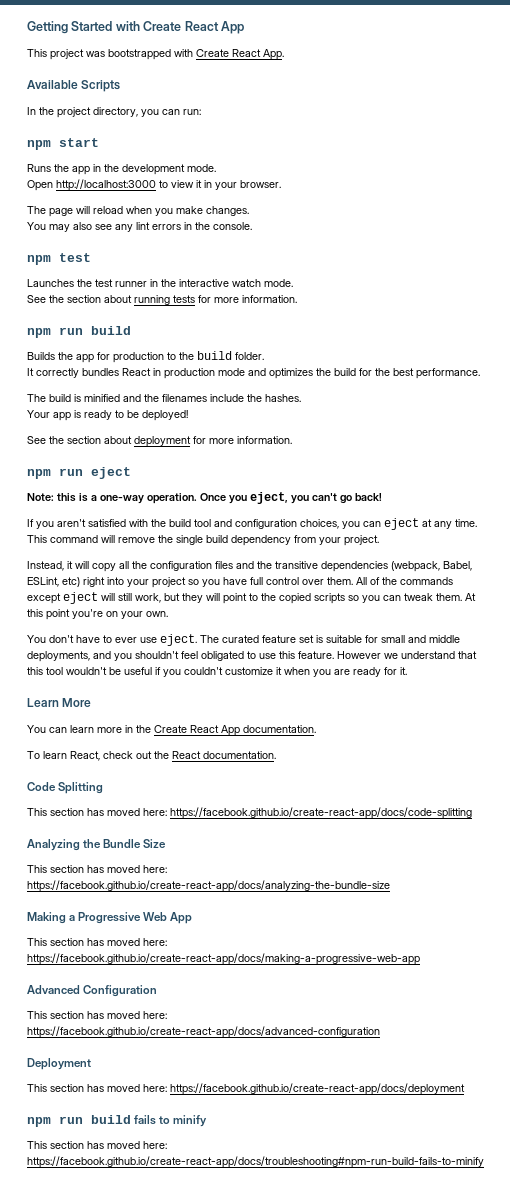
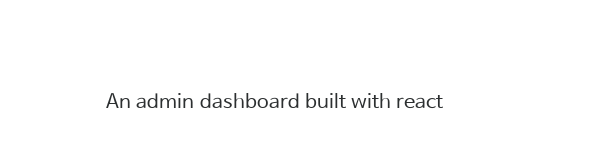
- Getting Started with Create React App
- This project was bootstrapped with Create React App.
- Available Scripts
- In the project directory, you can run:
- npm start
- Runs the app in the development mode.
- Open http://localhost:3000 to view it in your browser.
- The page will reload when you make changes.
- You may also see any lint errors in the console.
- npm test
- Launches the test runner in the interactive watch mode.
- See the section about running tests for more information.
- npm run build
- Builds the app for production to the build folder.
- It correctly bundles React in production mode and optimizes the build for the best performance.
- The build is minified and the filenames include the hashes.
- Your app is ready to be deployed!
- See the section about deployment for more information.
- npm run eject
- Note: this is a one-way operation. Once you eject, you can't go back!
- If you aren't satisfied with the build tool and configuration choices, you can eject at any time. This command will remove the single build dependency from your project.
- Instead, it will copy all the configuration files and the transitive dependencies (webpack, Babel, ESLint, etc) right into your project so you have full control over them. All of the commands except eject will still work, but they will point to the copied scripts so you can tweak them. At this point you're on your own.
- You don't have to ever use eject. The curated feature set is suitable for small and middle deployments, and you shouldn't feel obligated to use this feature. However we understand that this tool wouldn't be useful if you couldn't customize it when you are ready for it.
- Learn More
- You can learn more in the Create React App documentation.
- To learn React, check out the React documentation.
- Code Splitting
- This section has moved here: https://facebook.github.io/create-react-app/docs/code-splitting
- Analyzing the Bundle Size
- This section has moved here: https://facebook.github.io/create-react-app/docs/analyzing-the-bundle-size
- Making a Progressive Web App
- This section has moved here: https://facebook.github.io/create-react-app/docs/making-a-progressive-web-app
- Advanced Configuration
- This section has moved here: https://facebook.github.io/create-react-app/docs/advanced-configuration
- Deployment
- This section has moved here: https://facebook.github.io/create-react-app/docs/deployment
- npm run build fails to minify
- This section has moved here: https://facebook.github.io/create-react-app/docs/troubleshooting#npm-run-build-fails-to-minify
+ An admin dashboard built with react

